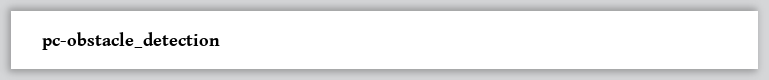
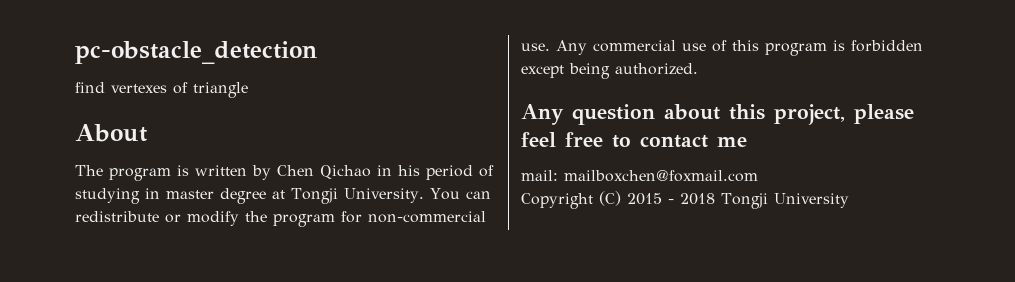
+ find vertexes of triangle
+ About
+ The program is written by Chen Qichao in his period of studying in master degree at Tongji University. You can redistribute or modify the program for non-commercial use. Any commercial use of this program is forbidden except being authorized.
+ Any question about this project, please feel free to contact me
+ mail: mailboxchen@foxmail.com
+ Copyright (C) 2015 - 2018 Tongji University

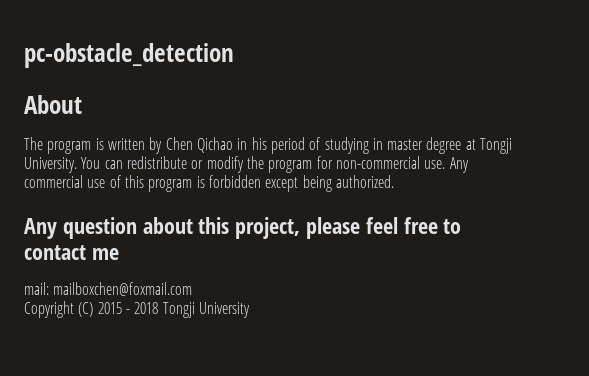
- find vertexes of triangle

